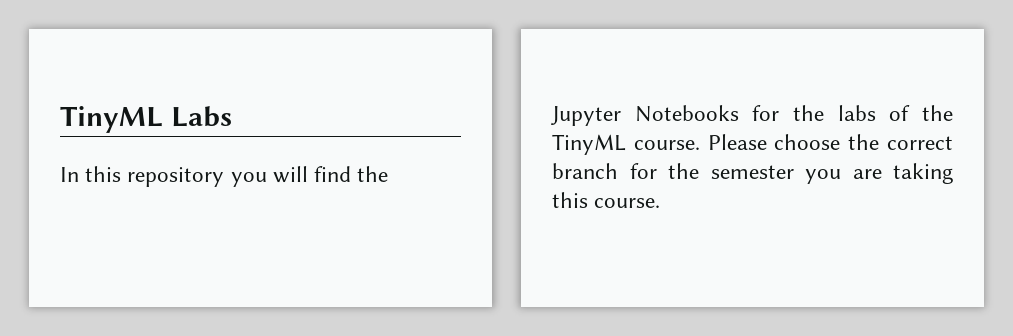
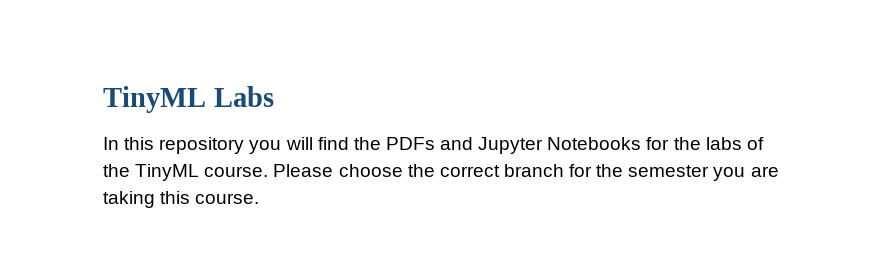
- In this repository you will find the Jupyter Notebooks for the labs of the TinyML course.
+ In this repository you will find the PDFs and Jupyter Notebooks for the labs of the TinyML course.

